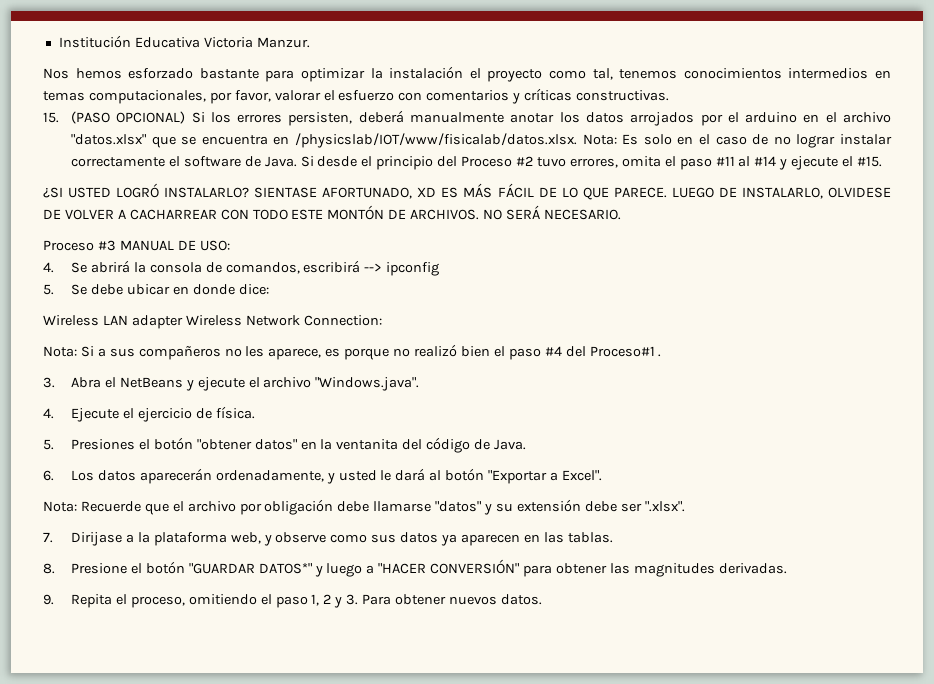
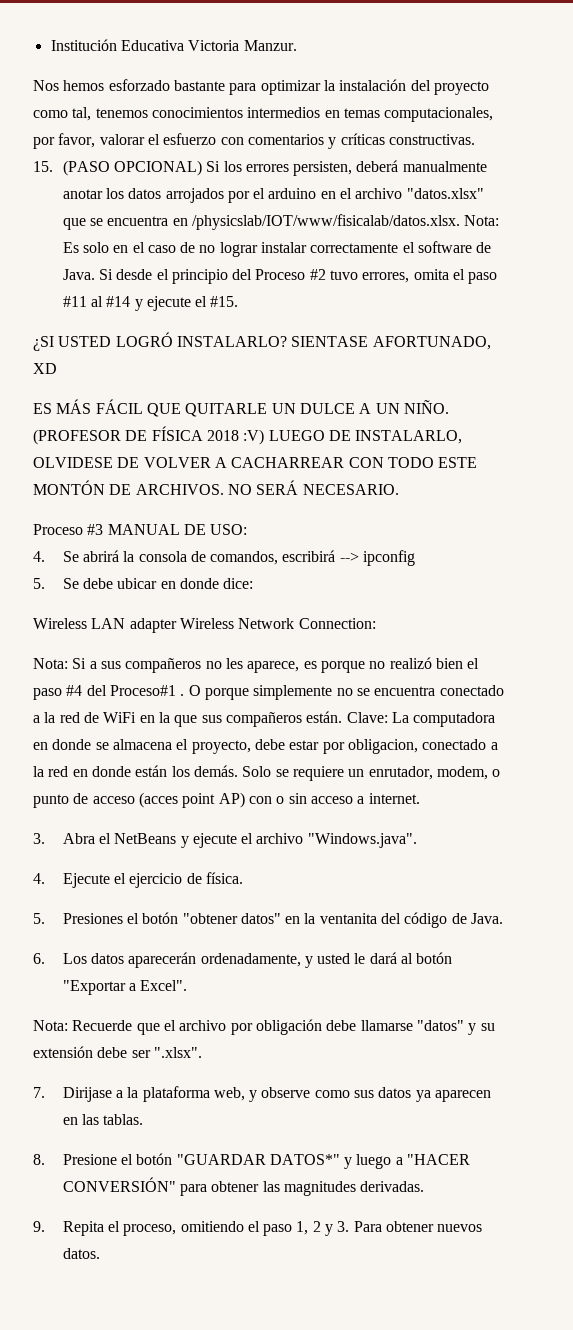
- Nos hemos esforzado bastante para optimizar la instalación el proyecto como tal, tenemos conocimientos intermedios en temas computacionales, por favor, valorar el esfuerzo con comentarios y críticas constructivas.
+ Nos hemos esforzado bastante para optimizar la instalación del proyecto como tal, tenemos conocimientos intermedios en temas computacionales, por favor, valorar el esfuerzo con comentarios y críticas constructivas.
- SIENTASE AFORTUNADO, XD ES MÁS FÁCIL DE LO QUE PARECE. LUEGO DE INSTALARLO, OLVIDESE DE VOLVER A CACHARREAR CON TODO ESTE MONTÓN DE ARCHIVOS.
+ SIENTASE AFORTUNADO, XD
+ ES MÁS FÁCIL QUE QUITARLE UN DULCE A UN NIÑO. (PROFESOR DE FÍSICA 2018 :V) LUEGO DE INSTALARLO, OLVIDESE DE VOLVER A CACHARREAR CON TODO ESTE MONTÓN DE ARCHIVOS.
+ O porque simplemente no se encuentra conectado a la red de WiFi en la que sus compañeros están. Clave: La computadora en donde se almacena el proyecto, debe estar por obligacion, conectado a la red en donde están los demás. Solo se requiere un enrutador, modem, o punto de acceso (acces point AP) con o sin acceso a internet.

